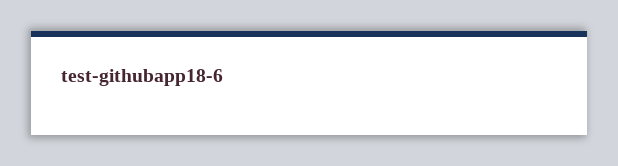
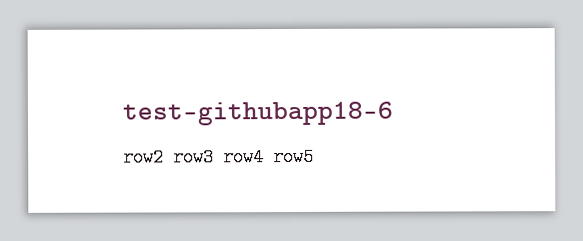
+ row2 row3 row4 row5

